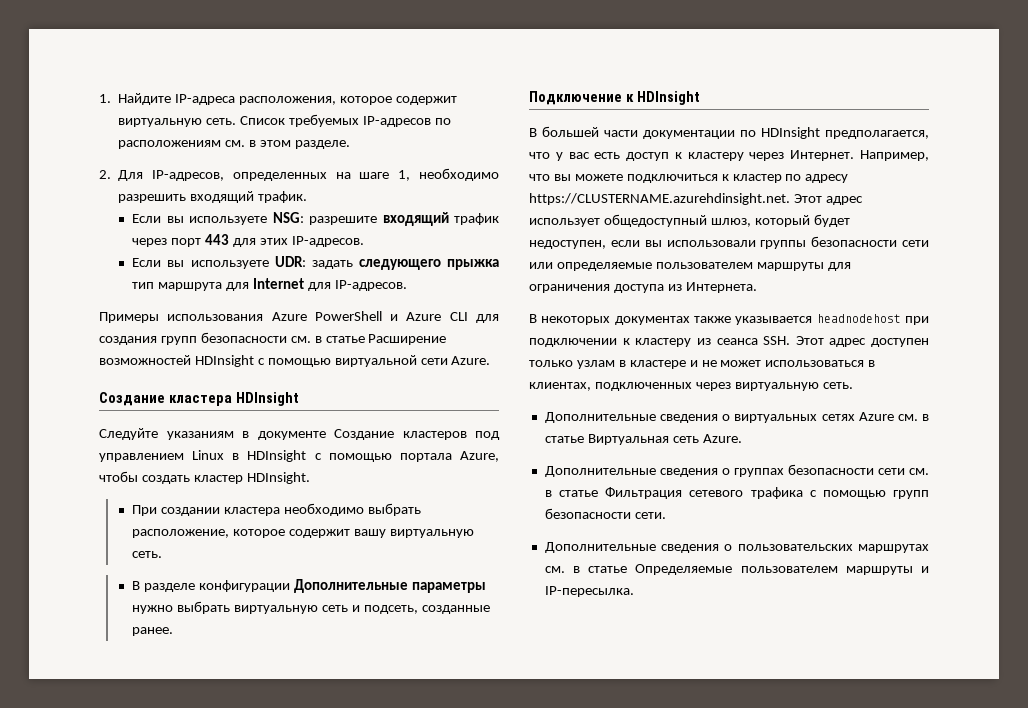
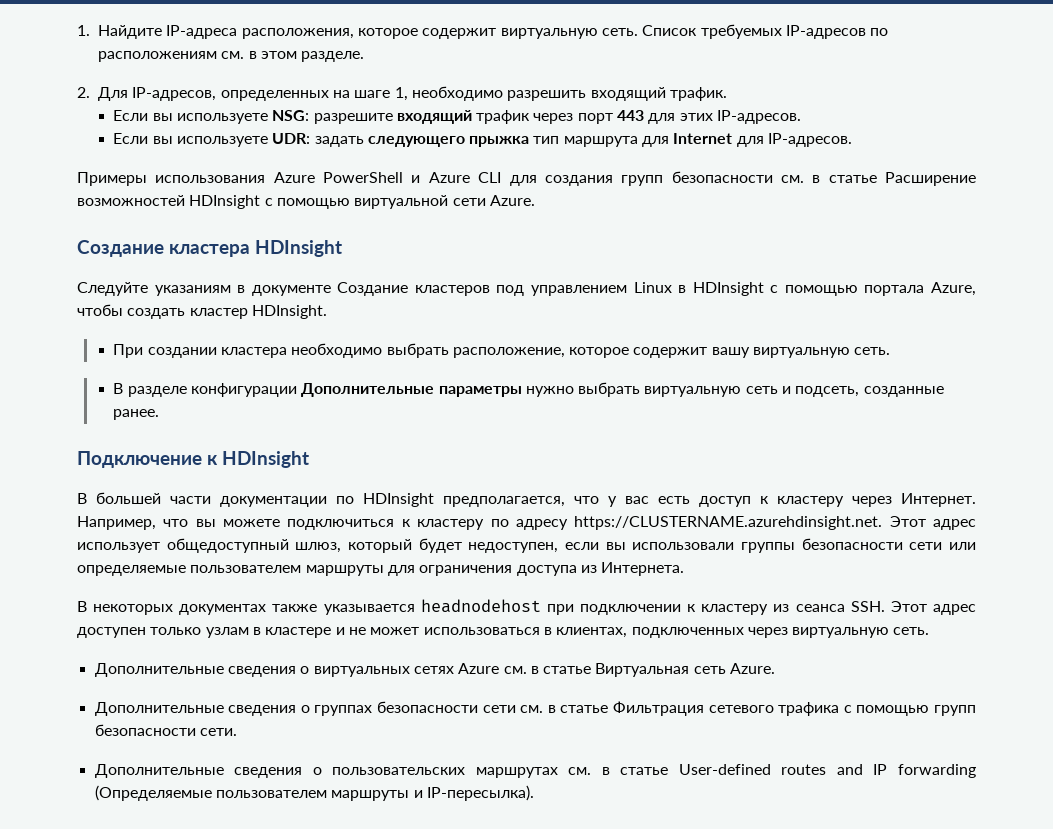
- Например, что вы можете подключиться к кластер по адресу https://CLUSTERNAME.azurehdinsight.net. Этот адрес использует общедоступный шлюз, который будет недоступен, если вы использовали группы безопасности сети или определяемые пользователем маршруты для ограничения доступа из Интернета.
+ Например, что вы можете подключиться к кластеру по адресу https://CLUSTERNAME.azurehdinsight.net. Этот адрес использует общедоступный шлюз, который будет недоступен, если вы использовали группы безопасности сети или определяемые пользователем маршруты для ограничения доступа из Интернета.
- Дополнительные сведения о пользовательских маршрутах см. в статье Определяемые пользователем маршруты и IP-пересылка.
+ Дополнительные сведения о пользовательских маршрутах см. в статье User-defined routes and IP forwarding (Определяемые пользователем маршруты и IP-пересылка).

